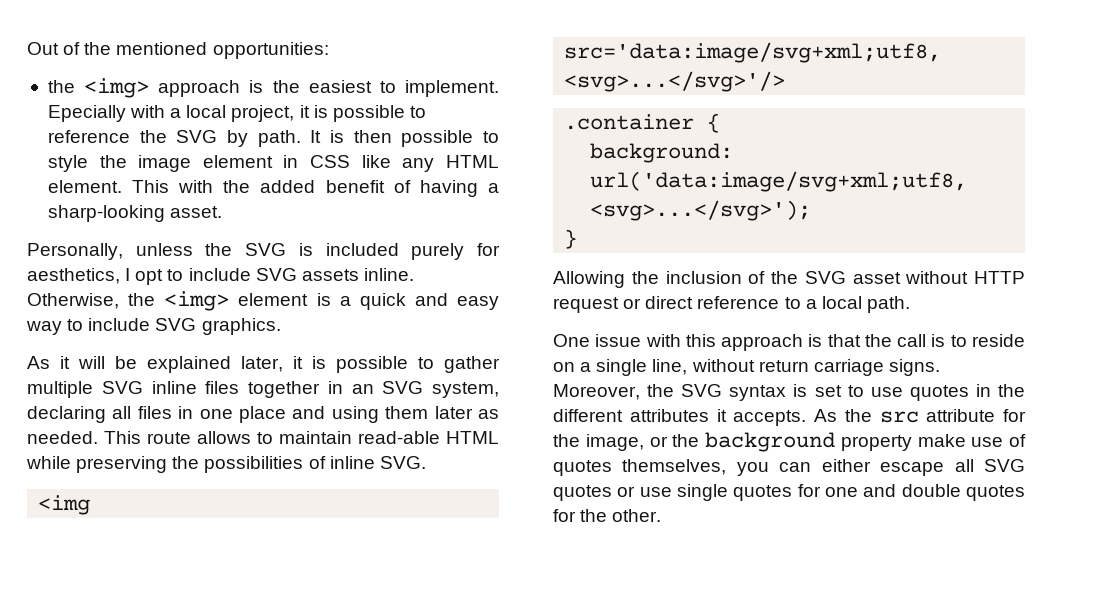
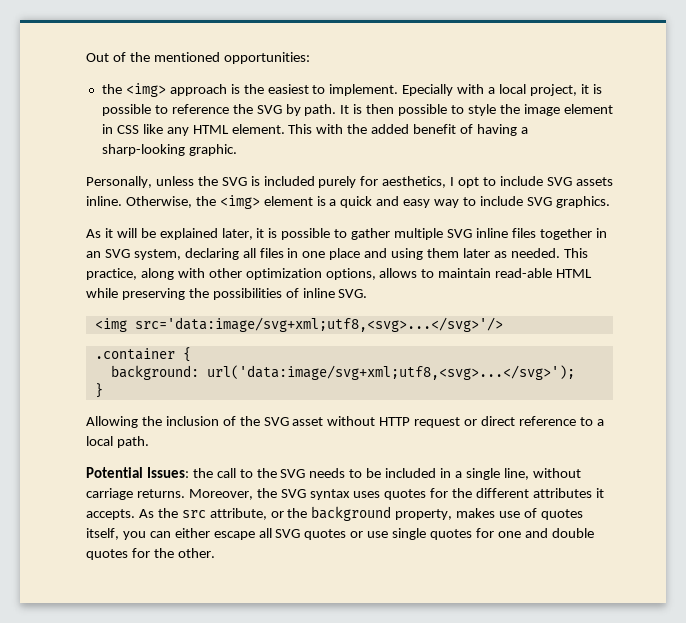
- This with the added benefit of having a sharp-looking asset.
+ This with the added benefit of having a sharp-looking graphic.
- This route allows to maintain read-able HTML while preserving the possibilities of inline SVG.
+ This practice, along with other optimization options, allows to maintain read-able HTML while preserving the possibilities of inline SVG.
- One issue with this approach is that the call is to reside on a single line, without return carriage signs.
+ Potential Issues: the call to the SVG needs to be included in a single line, without carriage returns.
- Moreover, the SVG syntax is set to use quotes in the different attributes it accepts.
+ Moreover, the SVG syntax uses quotes for the different attributes it accepts.
- As the src attribute for the image, or the background property make use of quotes themselves, you can either escape all SVG quotes or use single quotes for one and double quotes for the other.
+ As the src attribute, or the background property, makes use of quotes itself, you can either escape all SVG quotes or use single quotes for one and double quotes for the other.

